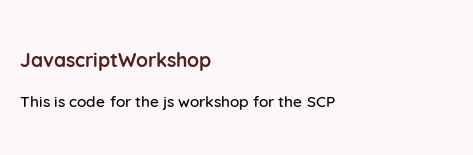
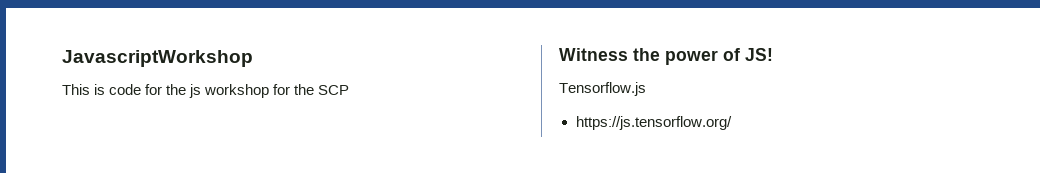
+ Witness the power of JS!
+ Tensorflow.js
+ https://js.tensorflow.org/

